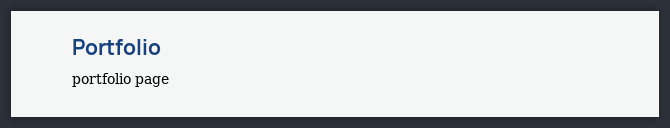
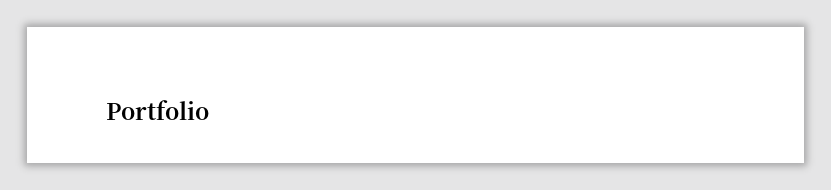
- portfolio page

